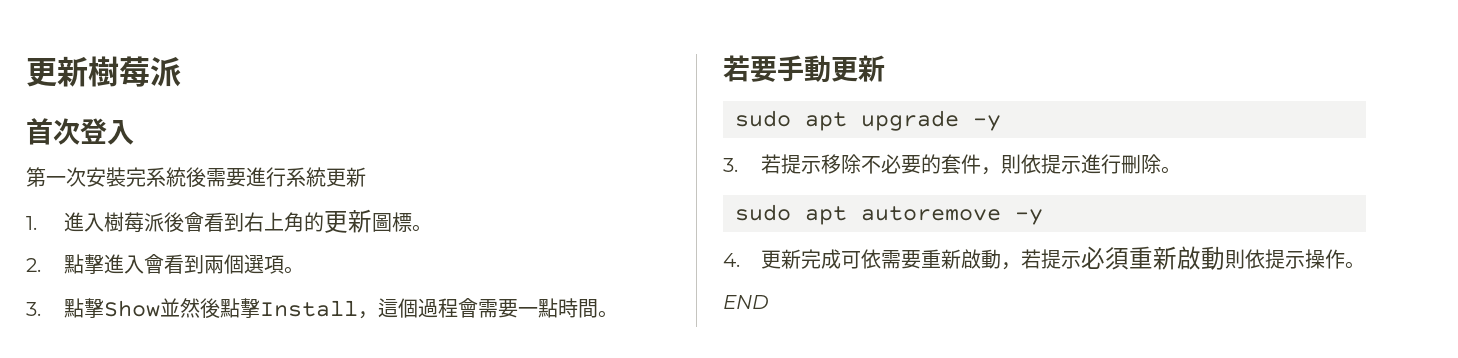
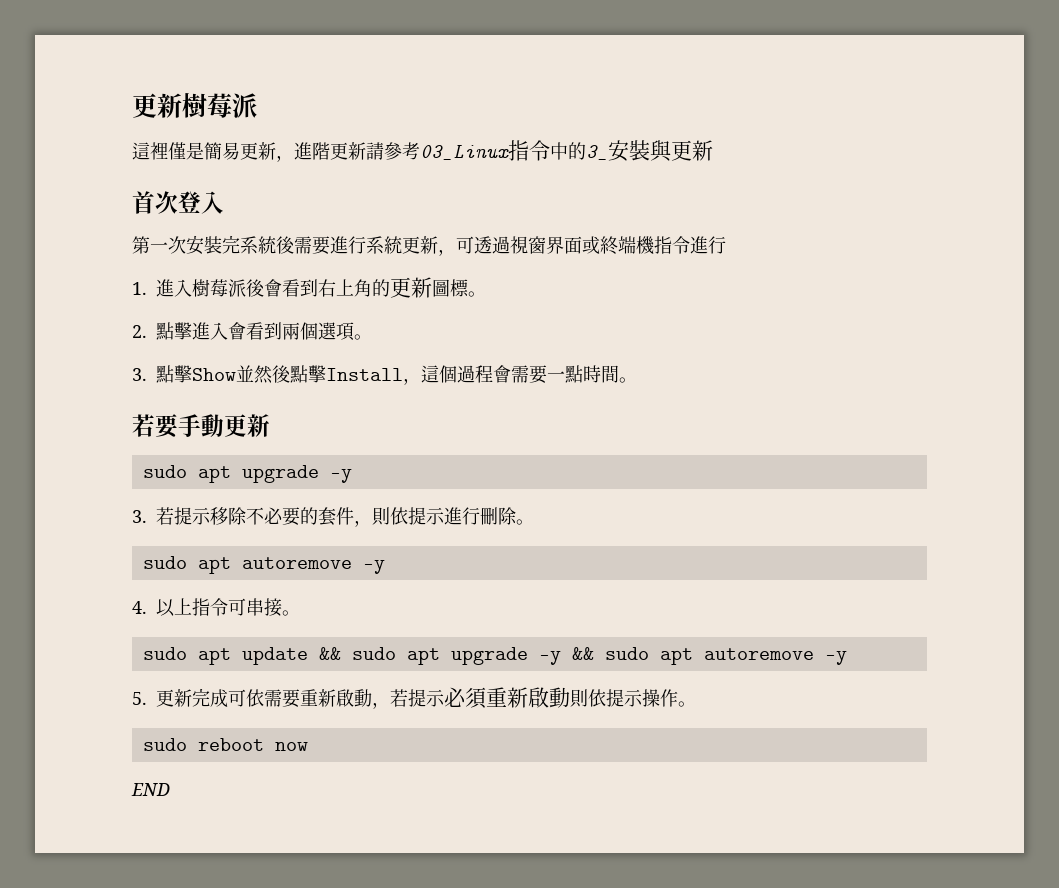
+ 這裡僅是簡易更新，進階更新請參考03_Linux指令中的3_安裝與更新
- 第一次安裝完系統後需要進行系統更新
+ 第一次安裝完系統後需要進行系統更新，可透過視窗界面或終端機指令進行
- 4.更新完成可依需要重新啟動，若提示必須重新啟動則依提示操作。
+ 4.以上指令可串接。
+ sudo apt update && sudo apt upgrade -y && sudo apt autoremove -y
+ 5.更新完成可依需要重新啟動，若提示必須重新啟動則依提示操作。
+ sudo reboot now

